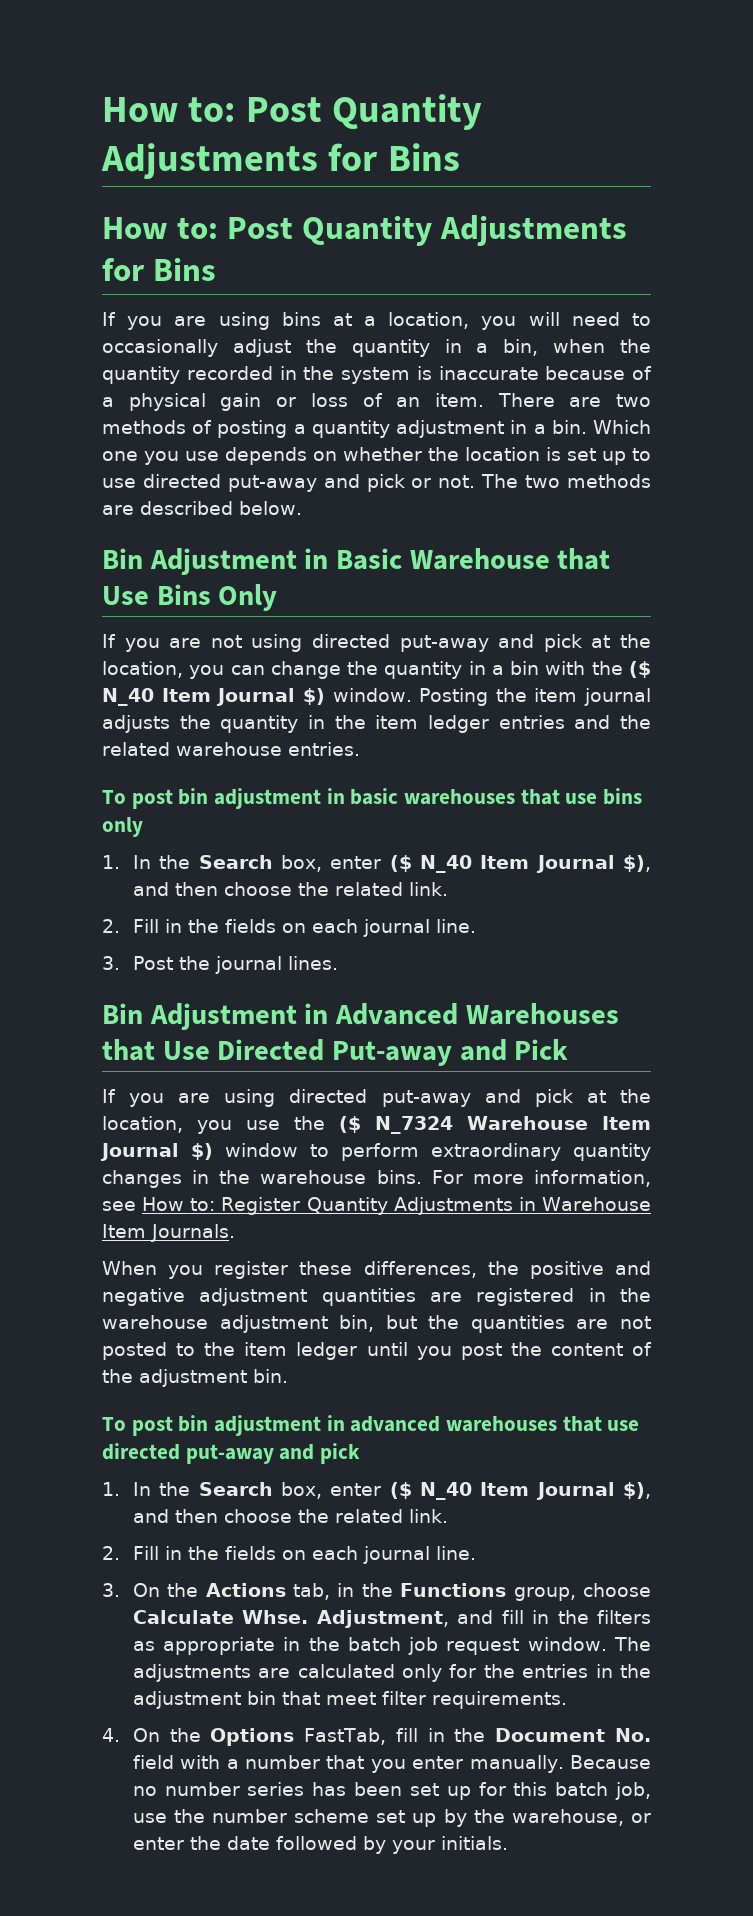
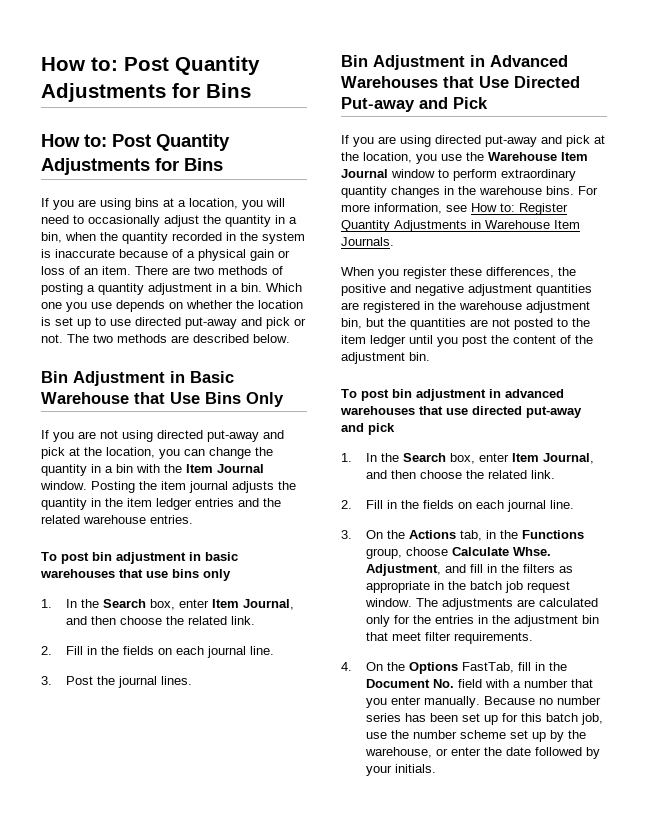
- If you are not using directed put-away and pick at the location, you can change the quantity in a bin with the ($ N_40 Item Journal $) window.
+ If you are not using directed put-away and pick at the location, you can change the quantity in a bin with the Item Journal window.
  To post bin adjustment in basic warehouses that use bins only
- 1. In the Search box, enter ($ N_40 Item Journal $), and then choose the related link.
+ 1. In the Search box, enter Item Journal, and then choose the related link.
- If you are using directed put-away and pick at the location, you use the ($ N_7324 Warehouse Item Journal $) window to perform extraordinary quantity changes in the warehouse bins.
+ If you are using directed put-away and pick at the location, you use the Warehouse Item Journal window to perform extraordinary quantity changes in the warehouse bins.
  To post bin adjustment in advanced warehouses that use directed put-away and pick
- 1. In the Search box, enter ($ N_40 Item Journal $), and then choose the related link.
+ 1. In the Search box, enter Item Journal, and then choose the related link.

